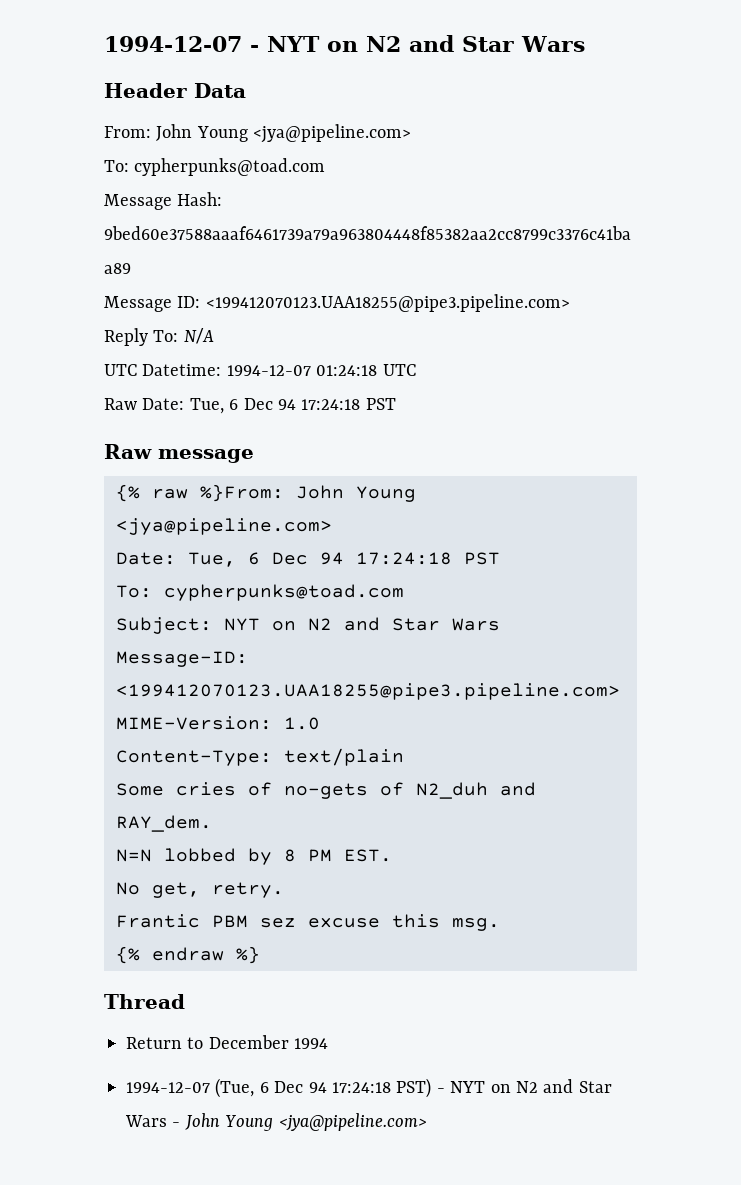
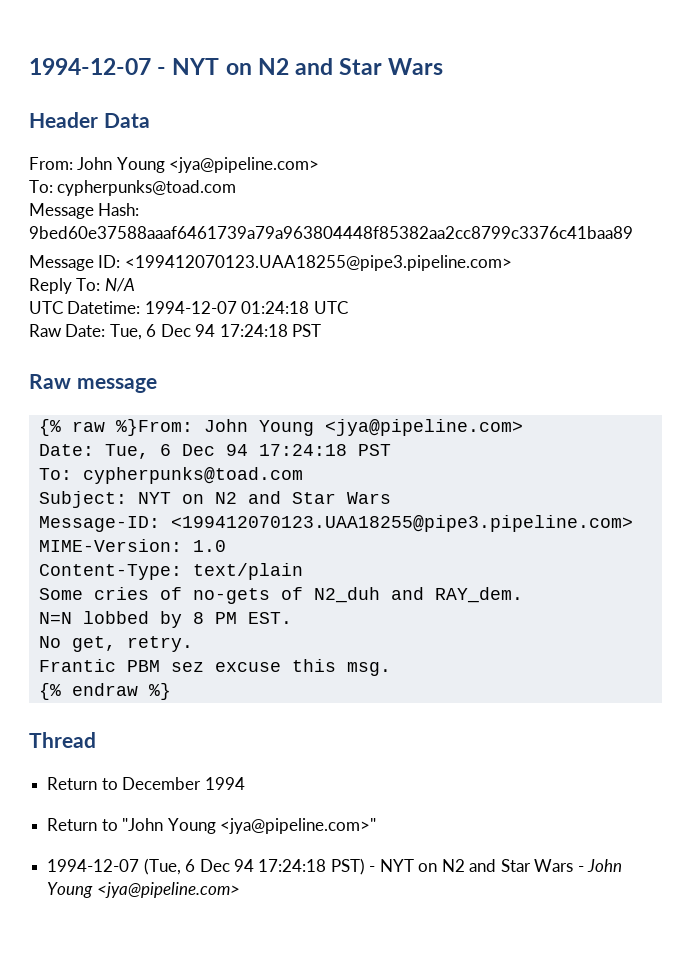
+ Return to "John Young <jya@pipeline.com>"

